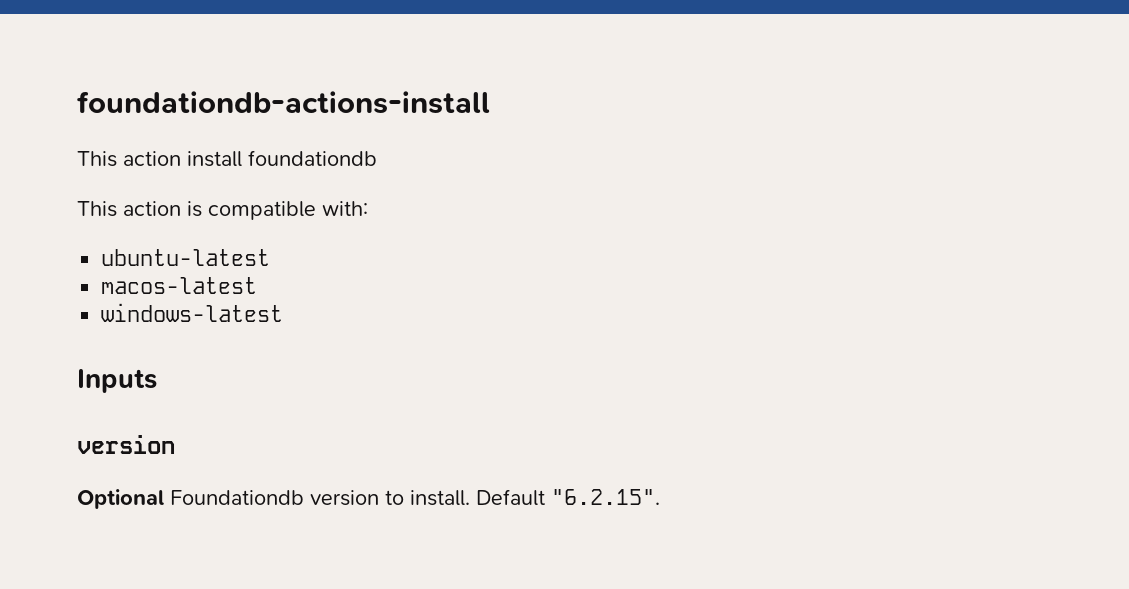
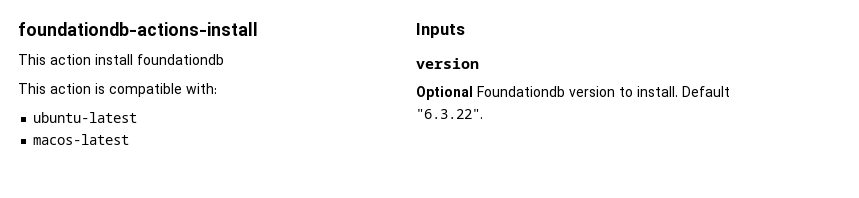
- windows-latest
- Default "6.2.15".
+ Default "6.3.22".

